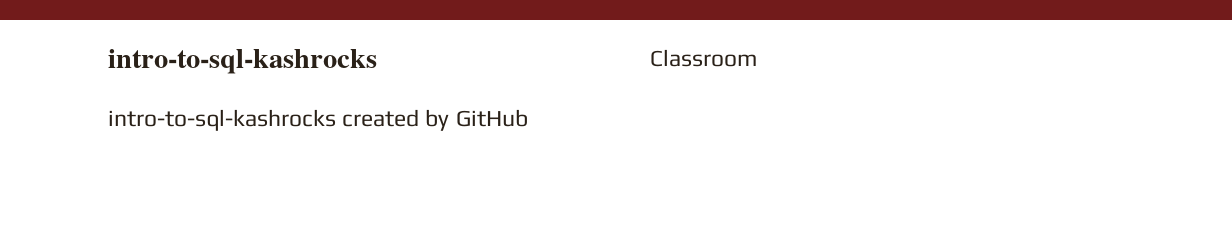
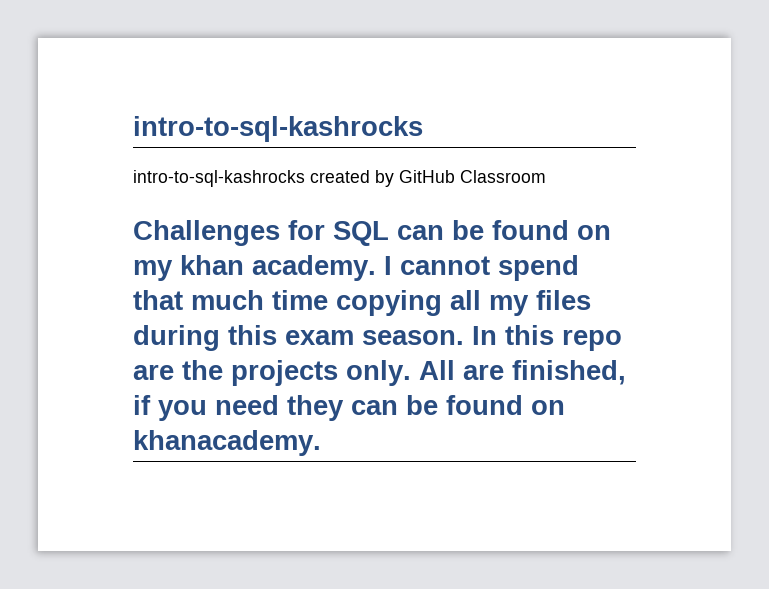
+ Challenges for SQL can be found on my khan academy. I cannot spend that much time copying all my files during this exam season. In this repo are the projects only. All are finished, if you need they can be found on khanacademy.

